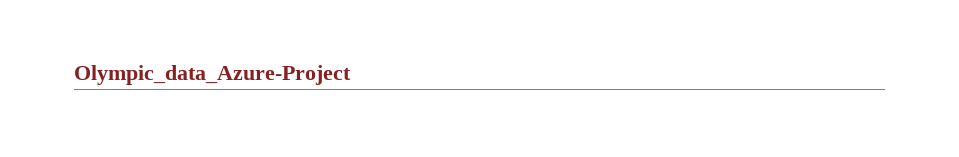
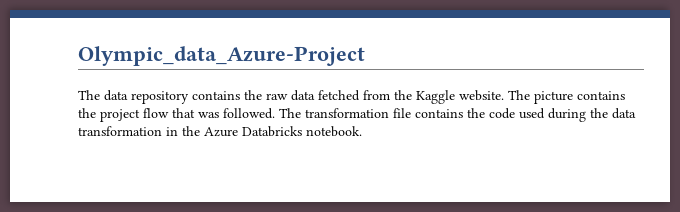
+ The data repository contains the raw data fetched from the Kaggle website. The picture contains the project flow that was followed. The transformation file contains the code used during the data transformation in the Azure Databricks notebook.

